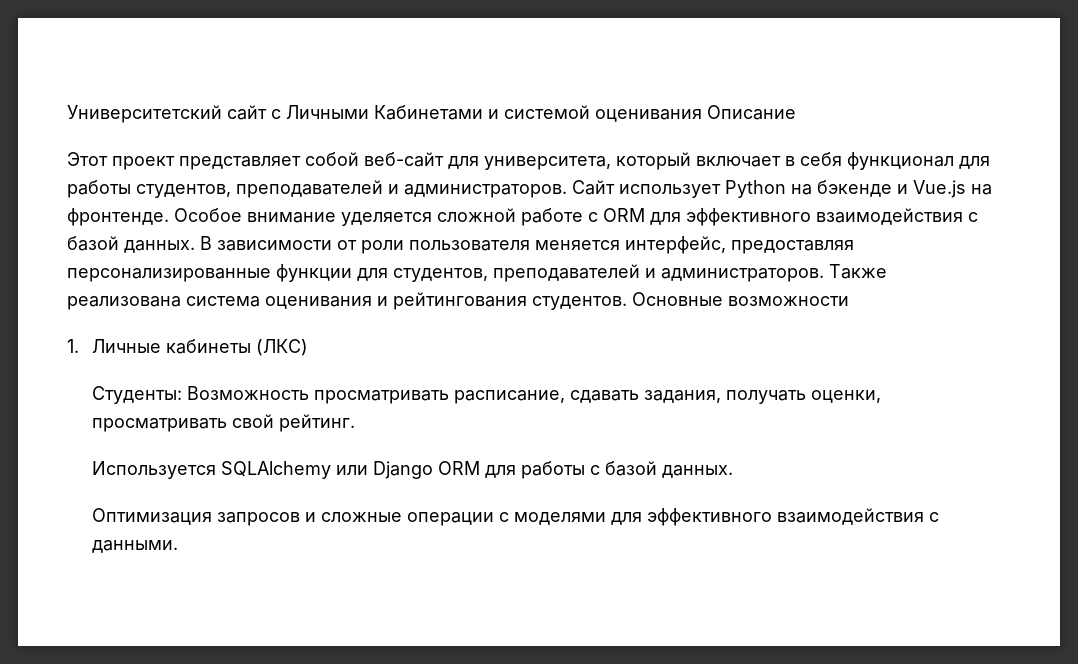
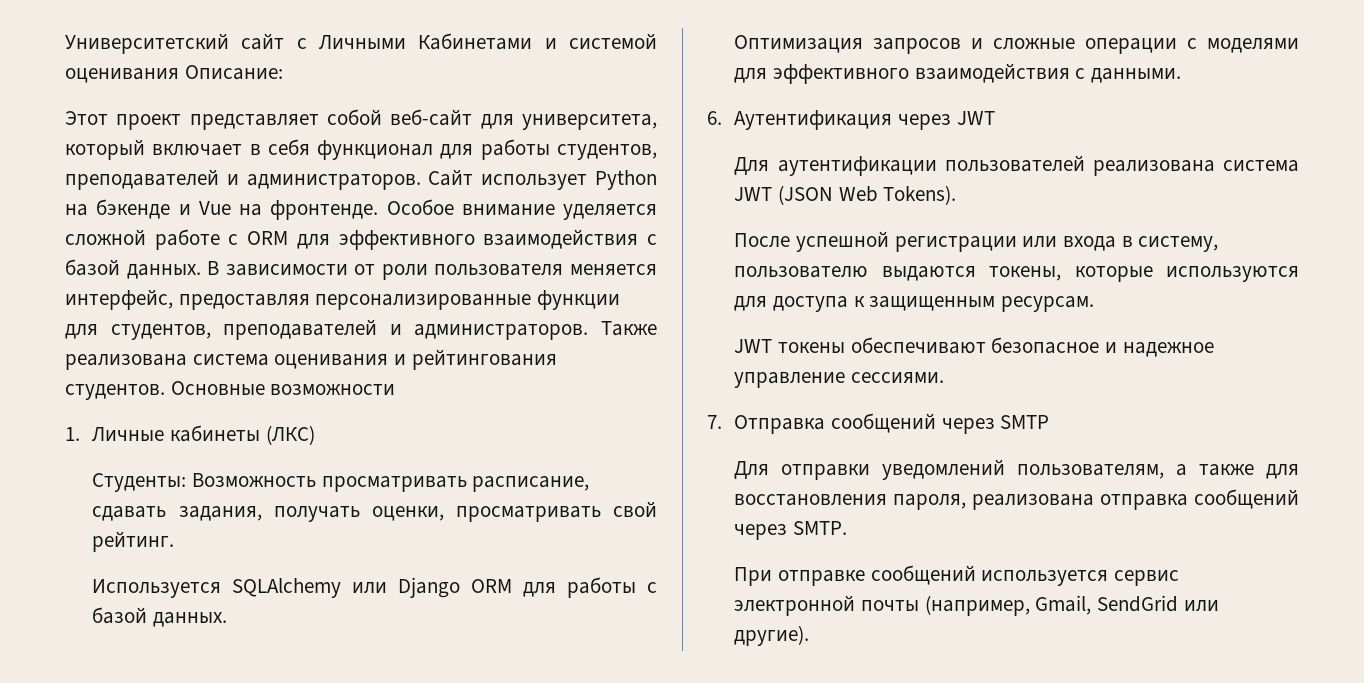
- Университетский сайт с Личными Кабинетами и системой оценивания Описание
+ Университетский сайт с Личными Кабинетами и системой оценивания Описание:
- Сайт использует Python на бэкенде и Vue.js на фронтенде.
+ Сайт использует Python на бэкенде и Vue на фронтенде.
+ 6. Аутентификация через JWT
+ Для аутентификации пользователей реализована система JWT (JSON Web Tokens).
+ После успешной регистрации или входа в систему, пользователю выдаются токены, которые используются для доступа к защищенным ресурсам.
+ JWT токены обеспечивают безопасное и надежное управление сессиями.
+ 7. Отправка сообщений через SMTP
+ Для отправки уведомлений пользователям, а также для восстановления пароля, реализована отправка сообщений через SMTP.
+ При отправке сообщений используется сервис электронной почты (например, Gmail, SendGrid или другие).

